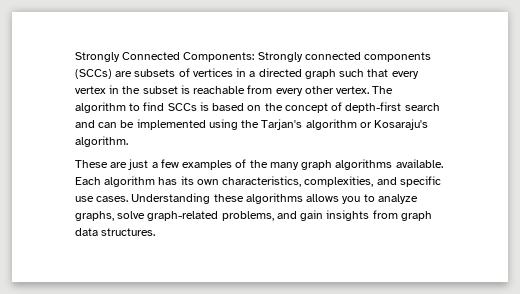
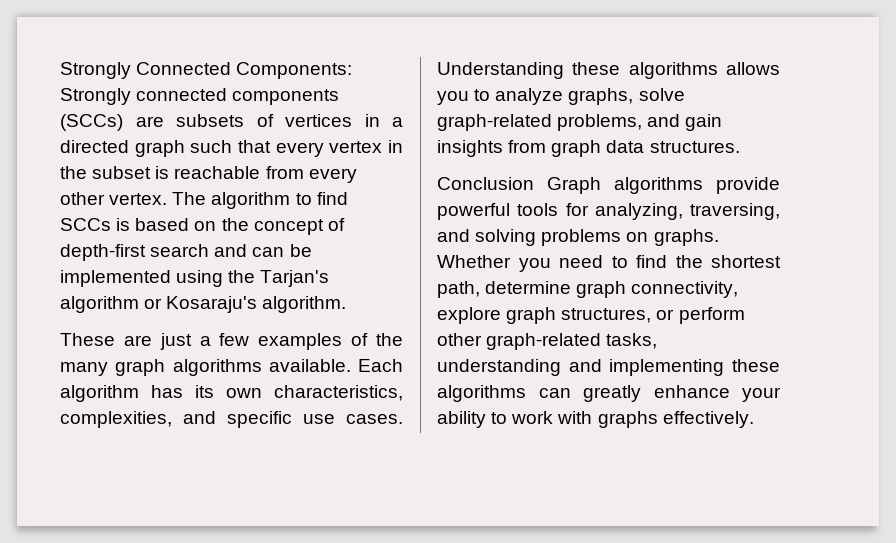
+ Conclusion Graph algorithms provide powerful tools for analyzing, traversing, and solving problems on graphs. Whether you need to find the shortest path, determine graph connectivity, explore graph structures, or perform other graph-related tasks, understanding and implementing these algorithms can greatly enhance your ability to work with graphs effectively.

